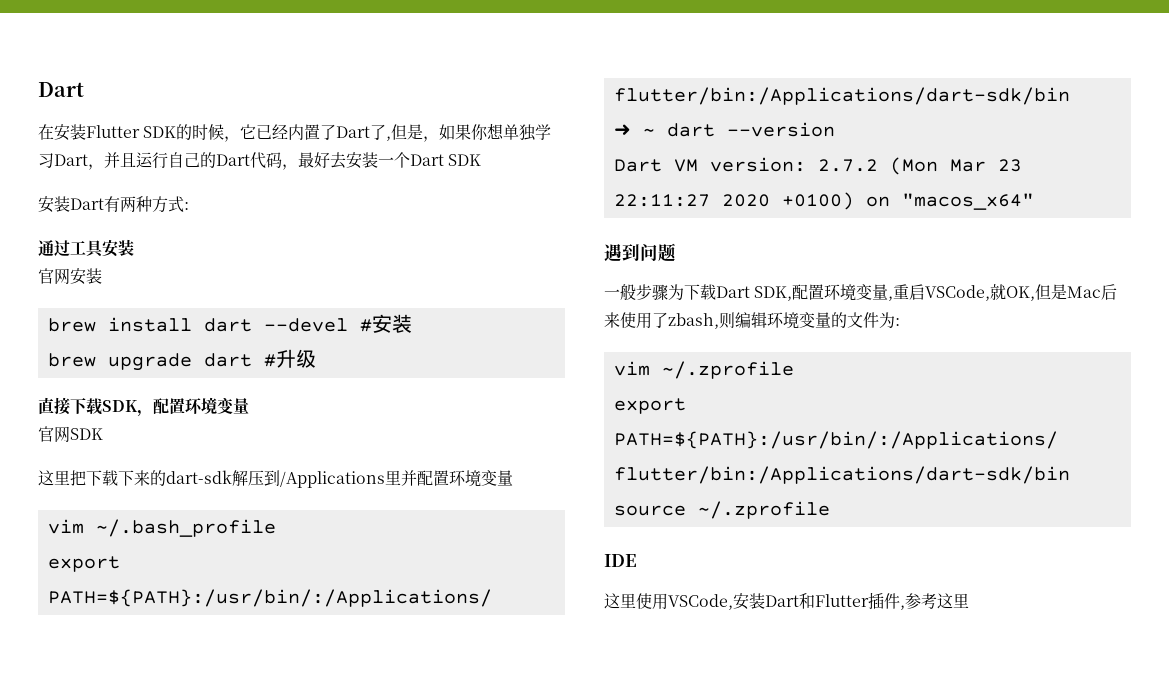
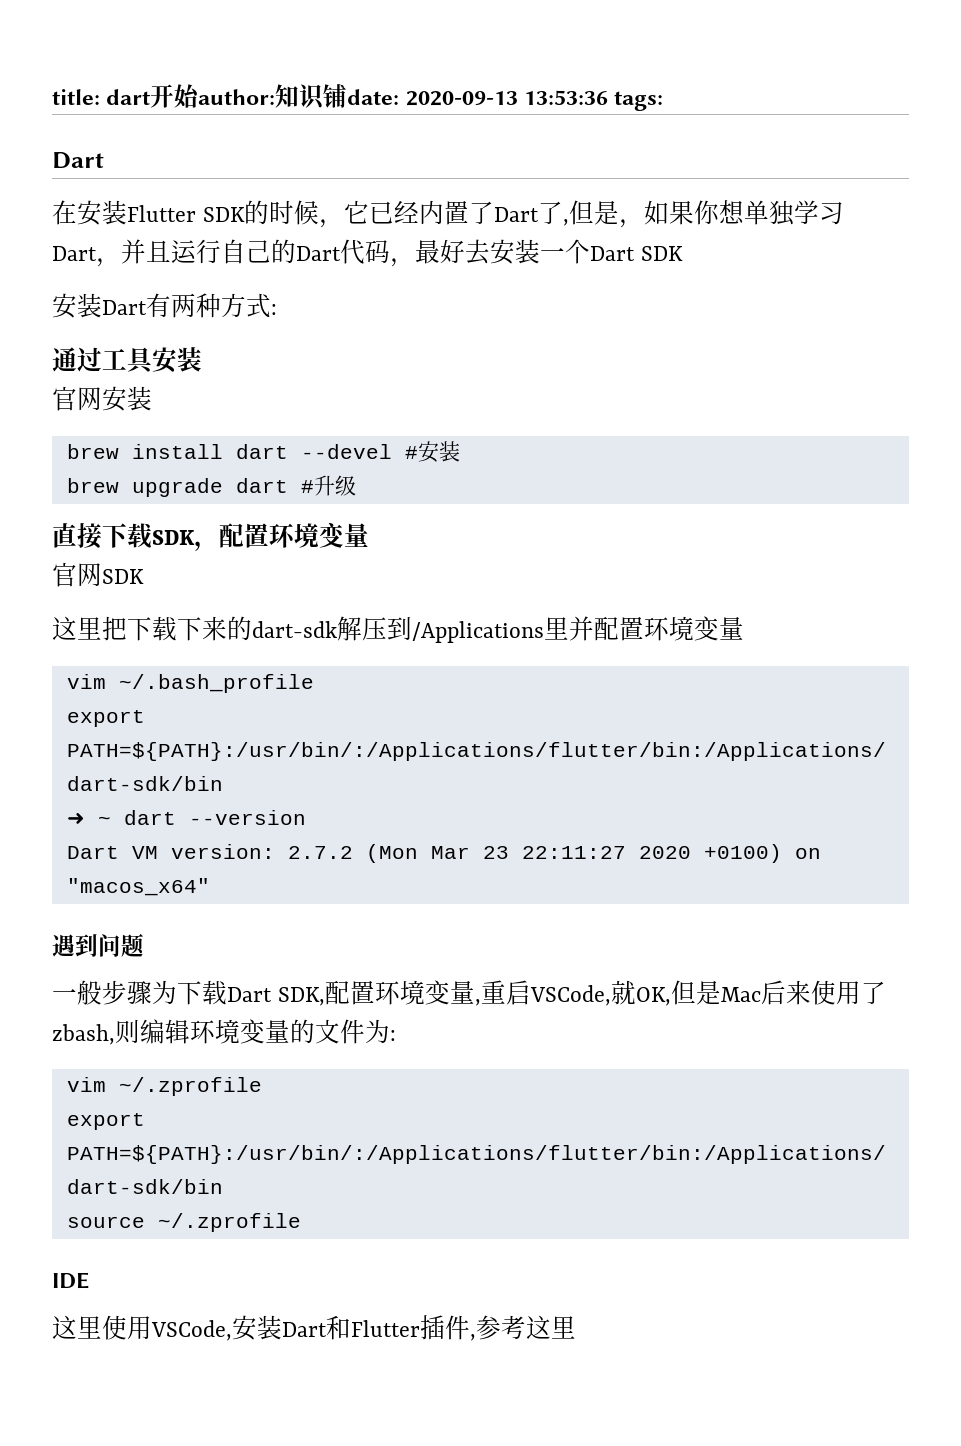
+ title: dart开始author:知识铺date: 2020-09-13 13:53:36 tags:

